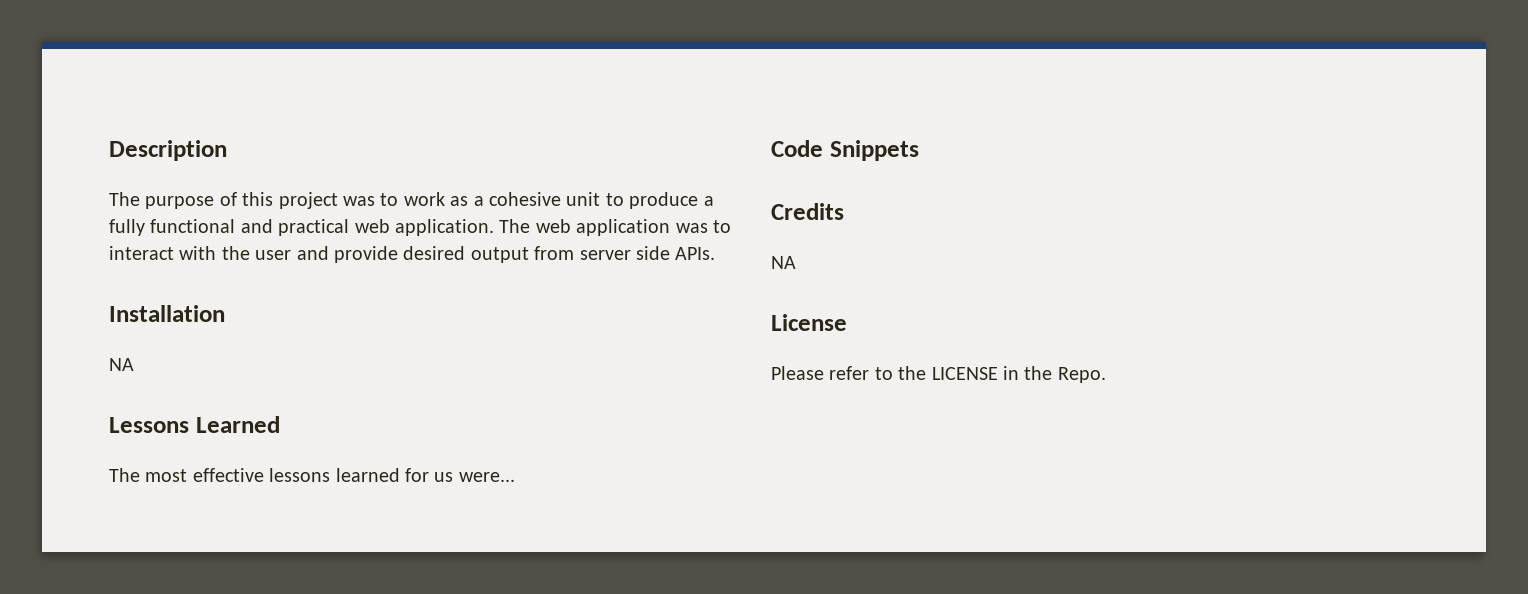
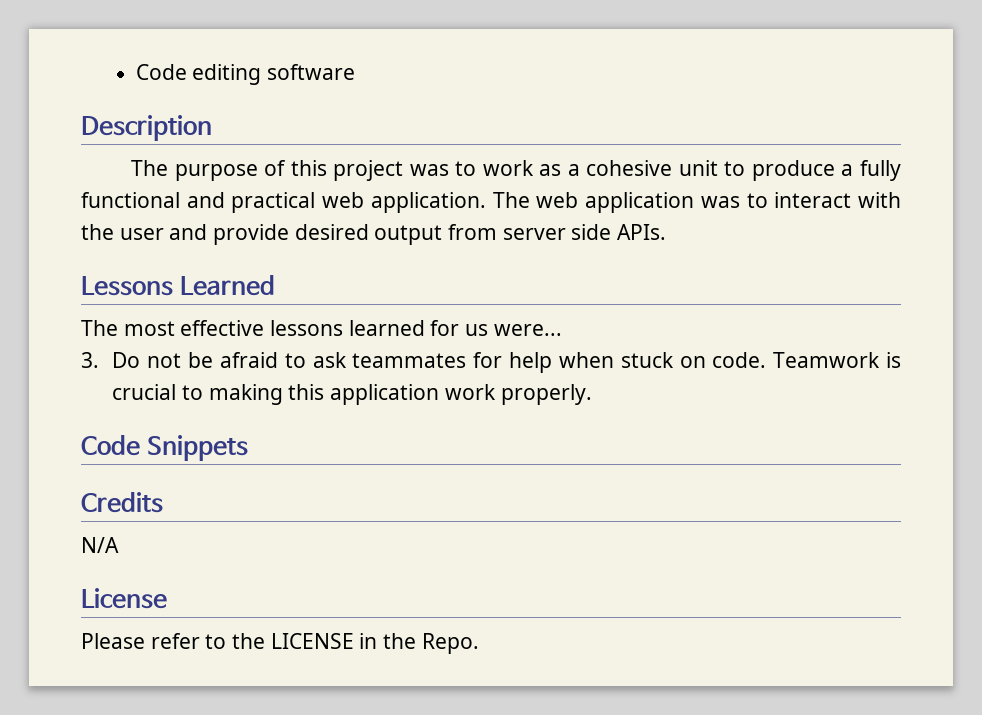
+ Code editing software
- Installation
- NA
+ 3. Do not be afraid to ask teammates for help when stuck on code. Teamwork is crucial to making this application work properly.
  Credits
- NA
+ N/A

